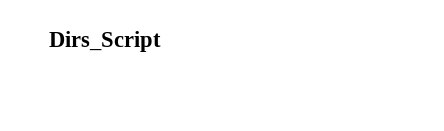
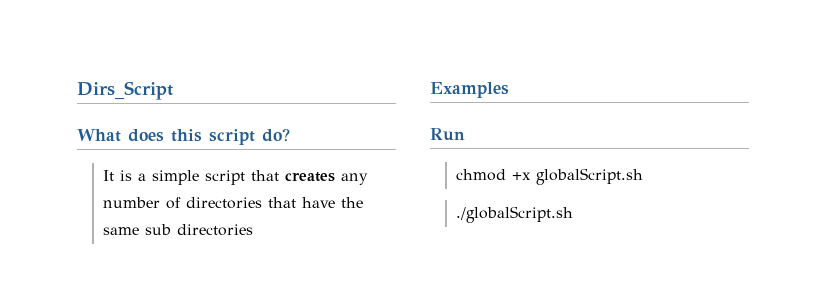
+ What does this script do?
+ It is a simple script that creates any number of directories that have the same sub directories
+ Examples
+ Run
+ chmod +x globalScript.sh
+ ./globalScript.sh

